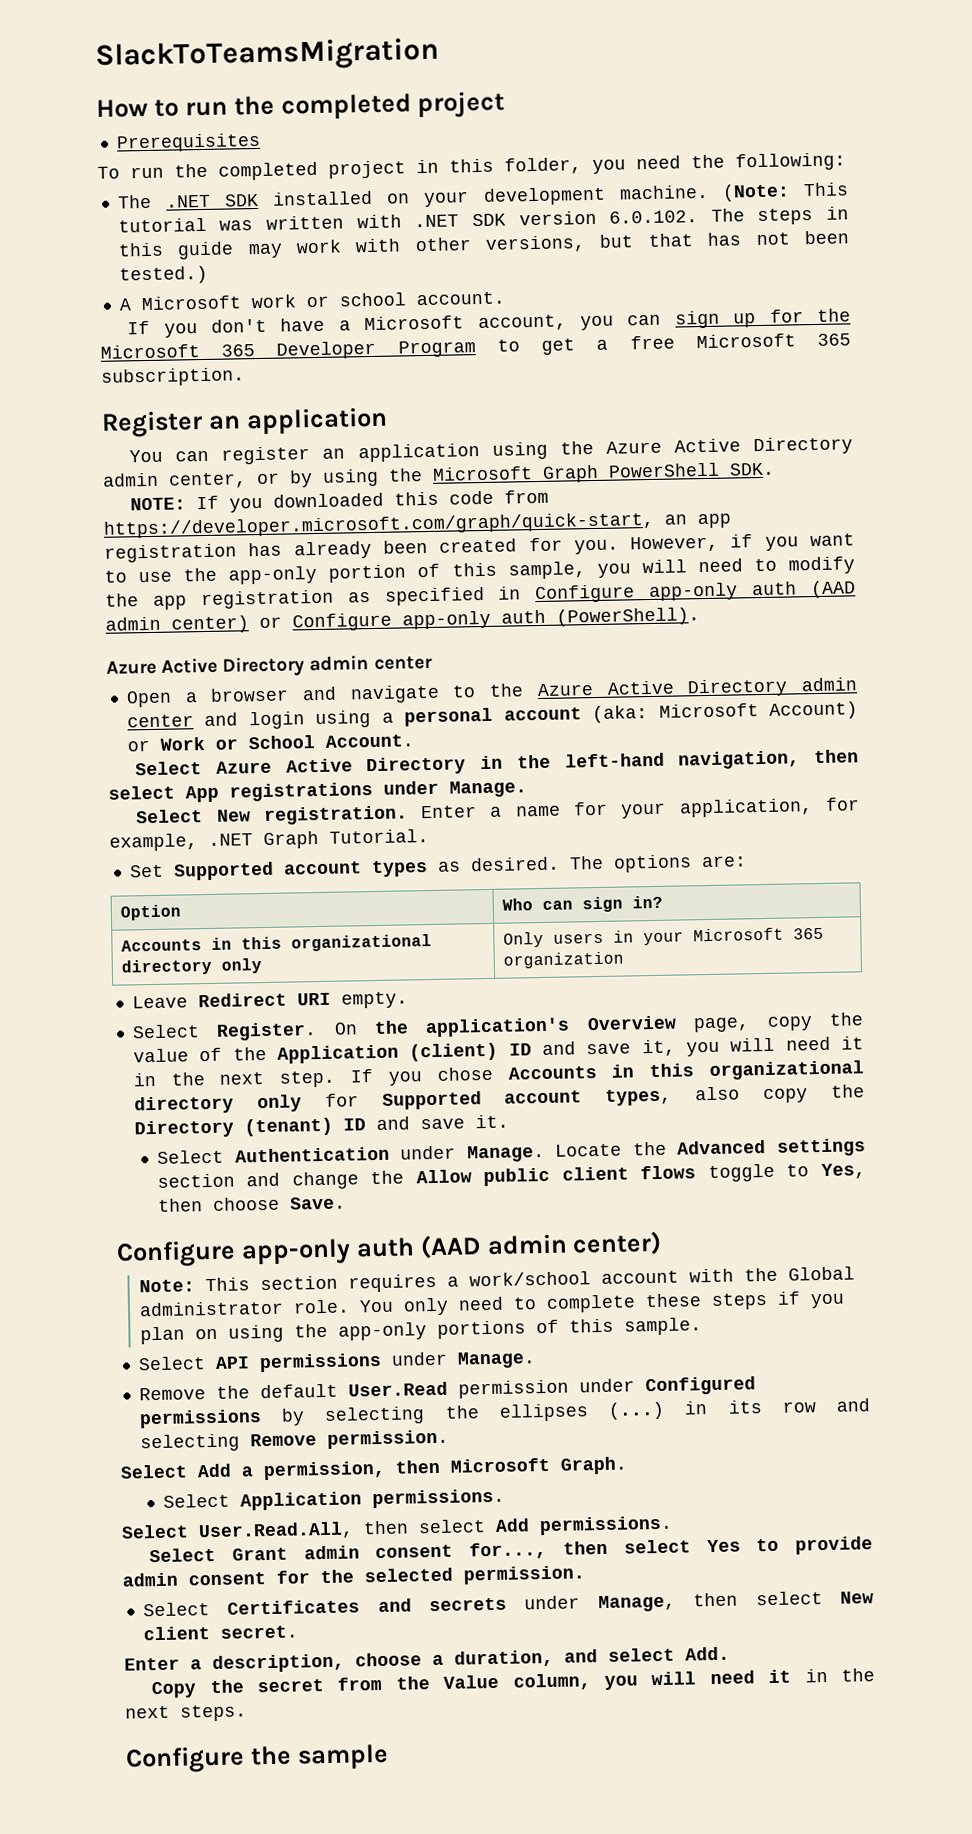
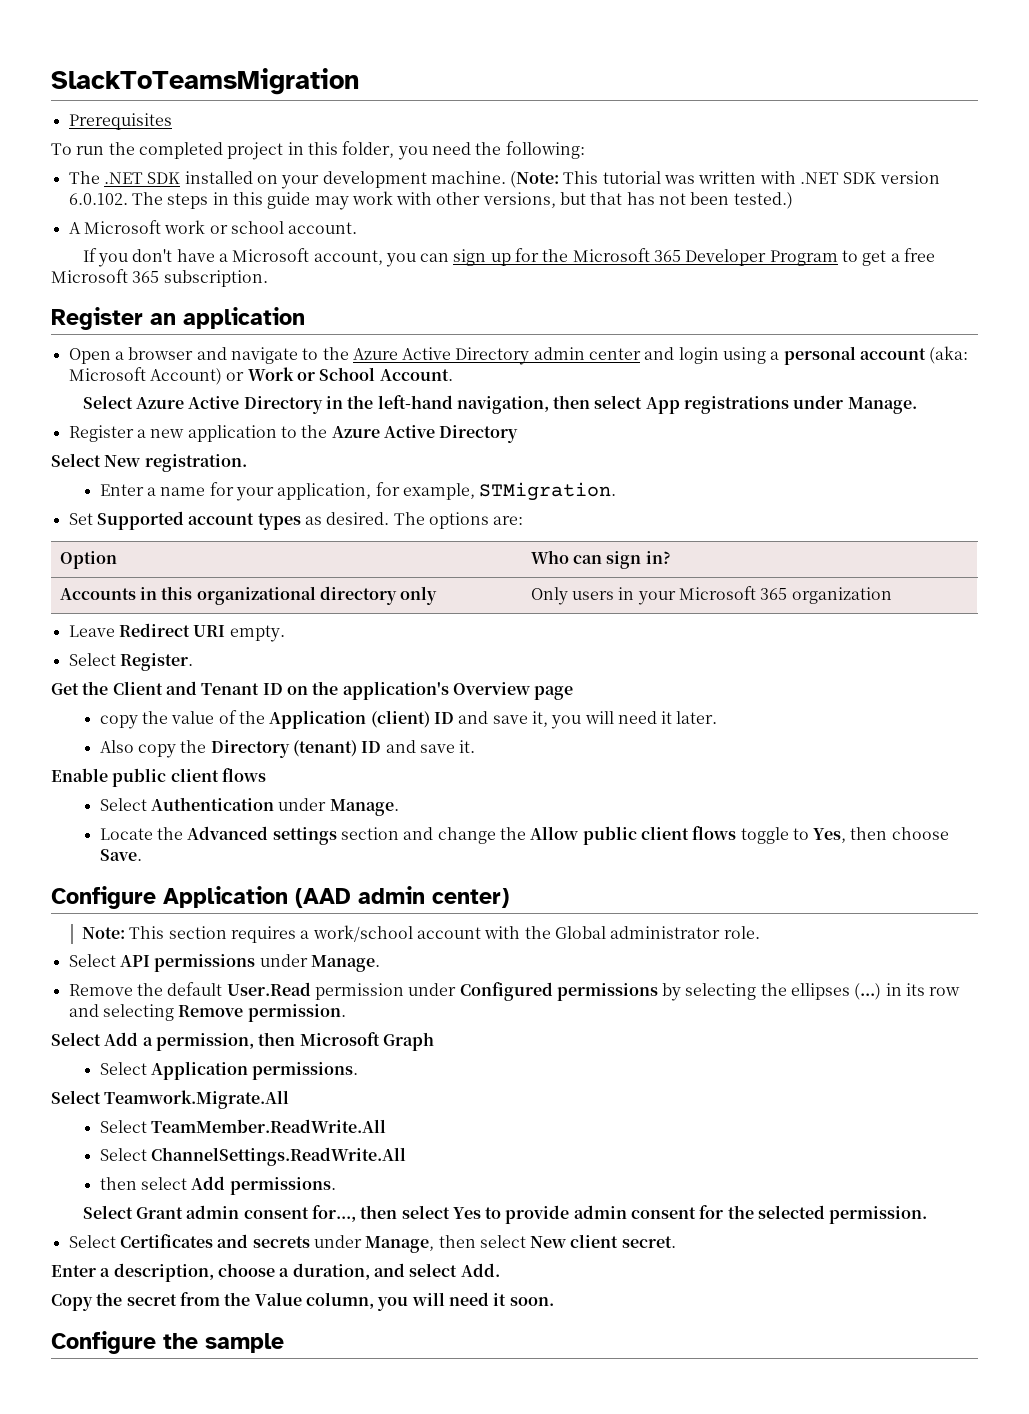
- How to run the completed project
- You can register an application using the Azure Active Directory admin center, or by using the Microsoft Graph PowerShell SDK.
- NOTE: If you downloaded this code from https://developer.microsoft.com/graph/quick-start, an app registration has already been created for you. However, if you want to use the app-only portion of this sample, you will need to modify the app registration as specified in Configure app-only auth (AAD admin center) or Configure app-only auth (PowerShell).
- Azure Active Directory admin center
+ Register a new application to the Azure Active Directory
- Select New registration. Enter a name for your application, for example, .NET Graph Tutorial.
+ Select New registration.
+ Enter a name for your application, for example, STMigration.
- Select Register. On the application's Overview page, copy the value of the Application (client) ID and save it, you will need it in the next step. If you chose Accounts in this organizational directory only for Supported account types, also copy the Directory (tenant) ID and save it.
+ Select Register.
+ Get the Client and Tenant ID on the application's Overview page
+ copy the value of the Application (client) ID and save it, you will need it later.
+ Also copy the Directory (tenant) ID and save it.
+ Enable public client flows
- Select Authentication under Manage. Locate the Advanced settings section and change the Allow public client flows toggle to Yes, then choose Save.
- Configure app-only auth (AAD admin center)
+ Select Authentication under Manage.
+ Locate the Advanced settings section and change the Allow public client flows toggle to Yes, then choose Save.
+ Configure Application (AAD admin center)
- You only need to complete these steps if you plan on using the app-only portions of this sample.
- Select Add a permission, then Microsoft Graph.
+ Select Add a permission, then Microsoft Graph
- Select User.Read.All, then select Add permissions.
+ Select Teamwork.Migrate.All
+ Select TeamMember.ReadWrite.All
+ Select ChannelSettings.ReadWrite.All
+ then select Add permissions.
- Copy the secret from the Value column, you will need it in the next steps.
+ Copy the secret from the Value column, you will need it soon.

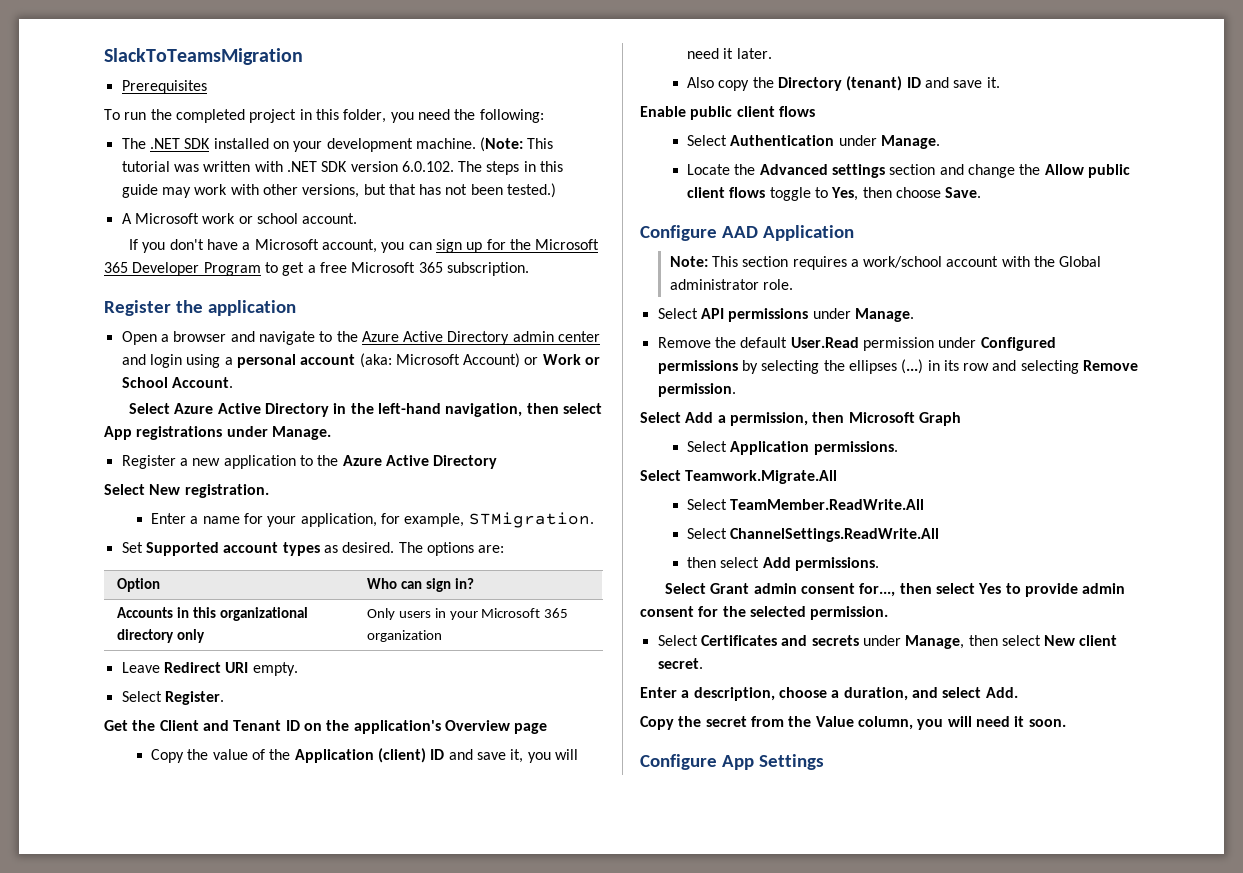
- Register an application
+ Register the application
- copy the value of the Application (client) ID and save it, you will need it later.
+ Copy the value of the Application (client) ID and save it, you will need it later.
- Configure Application (AAD admin center)
+ Configure AAD Application
- Configure the sample
+ Configure App Settings

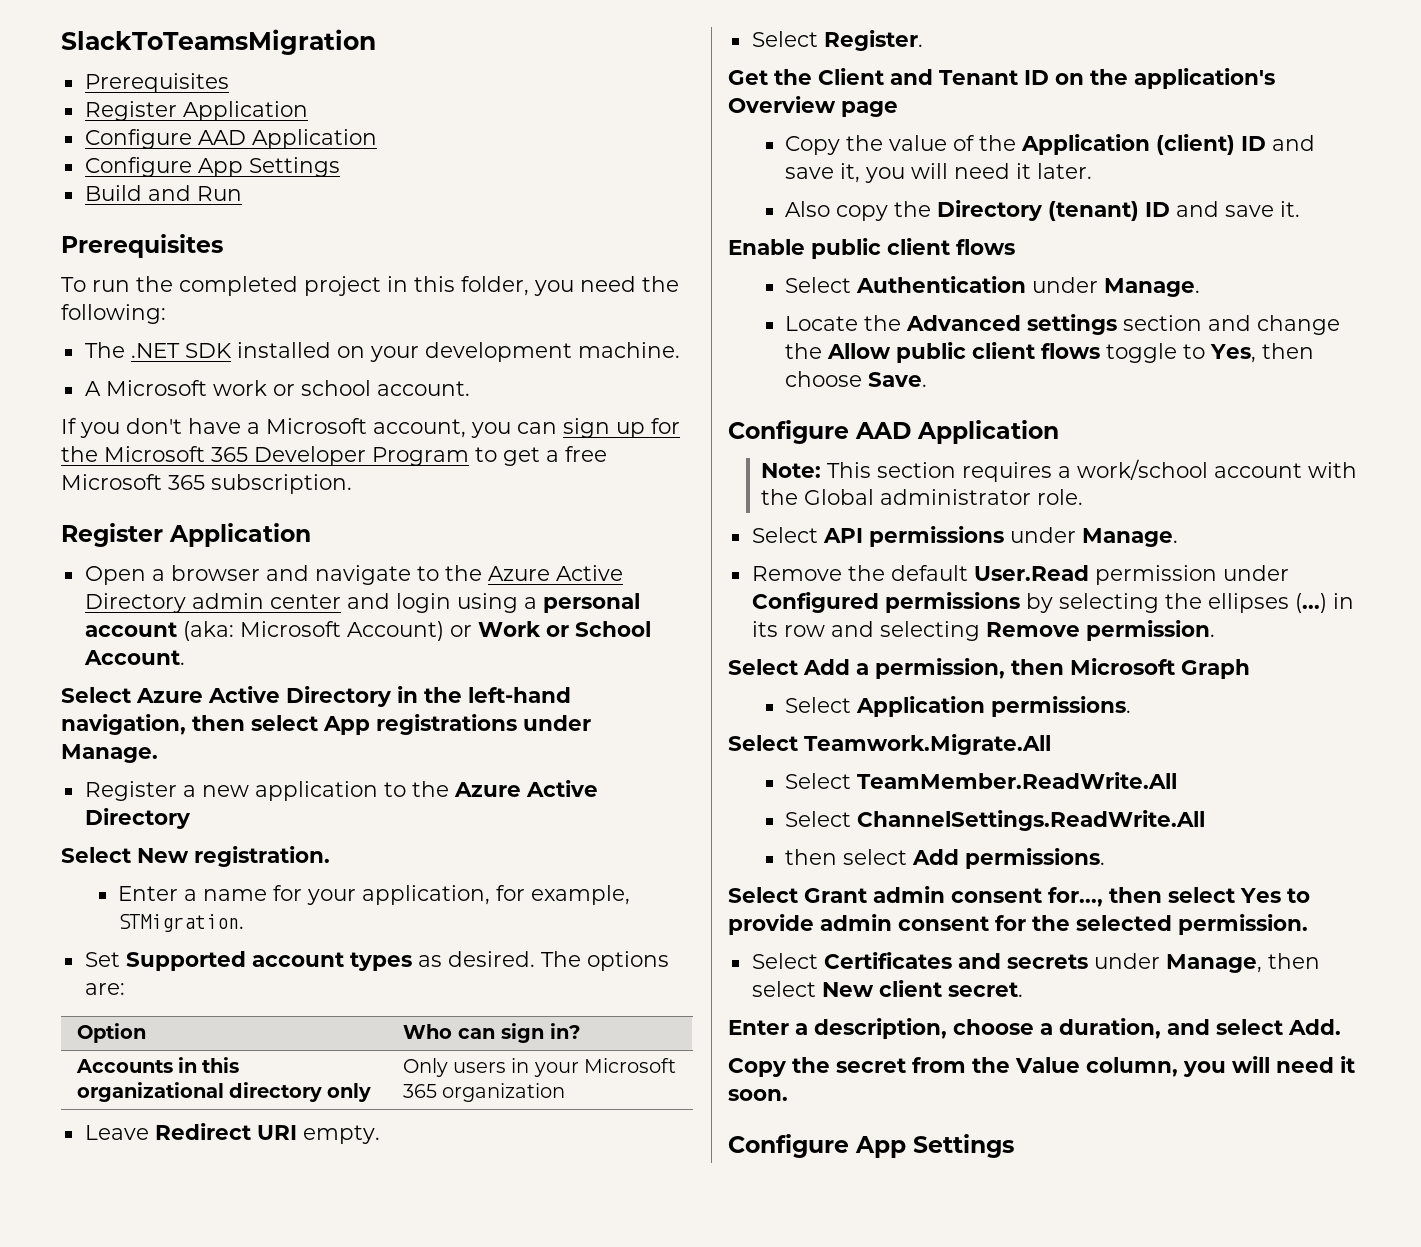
  SlackToTeamsMigration
+ Prerequisites
+ Register Application
+ Configure AAD Application
+ Configure App Settings
+ Build and Run
- (Note: This tutorial was written with .NET SDK version 6.0.102. The steps in this guide may work with other versions, but that has not been tested.)
  If you don't have a Microsoft account, you can sign up for the Microsoft 365 Developer Program to get a free Microsoft 365 subscription.
- Register the application
+ Register Application

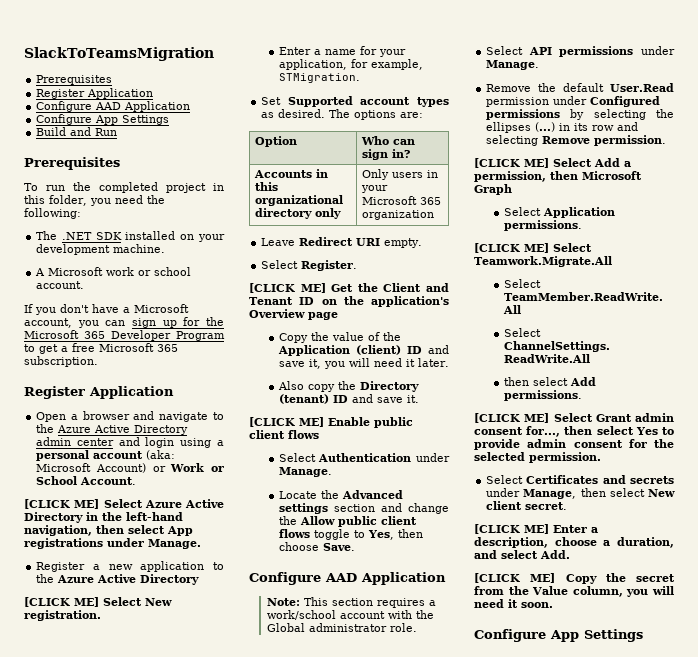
- Select Azure Active Directory in the left-hand navigation, then select App registrations under Manage.
+ [CLICK ME] Select Azure Active Directory in the left-hand navigation, then select App registrations under Manage.
- Select New registration.
+ [CLICK ME] Select New registration.
- Get the Client and Tenant ID on the application's Overview page
+ [CLICK ME] Get the Client and Tenant ID on the application's Overview page
- Enable public client flows
+ [CLICK ME] Enable public client flows
- Select Add a permission, then Microsoft Graph
+ [CLICK ME] Select Add a permission, then Microsoft Graph
- Select Teamwork.Migrate.All
+ [CLICK ME] Select Teamwork.Migrate.All
- Select Grant admin consent for..., then select Yes to provide admin consent for the selected permission.
+ [CLICK ME] Select Grant admin consent for..., then select Yes to provide admin consent for the selected permission.
- Enter a description, choose a duration, and select Add.
+ [CLICK ME] Enter a description, choose a duration, and select Add.
- Copy the secret from the Value column, you will need it soon.
+ [CLICK ME] Copy the secret from the Value column, you will need it soon.

